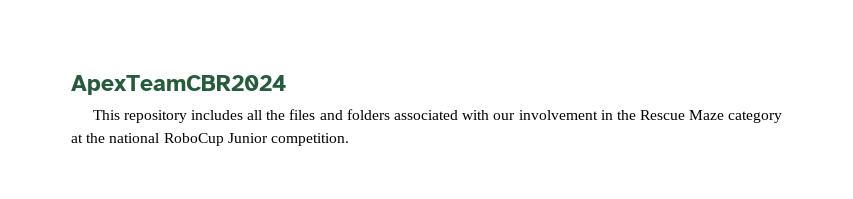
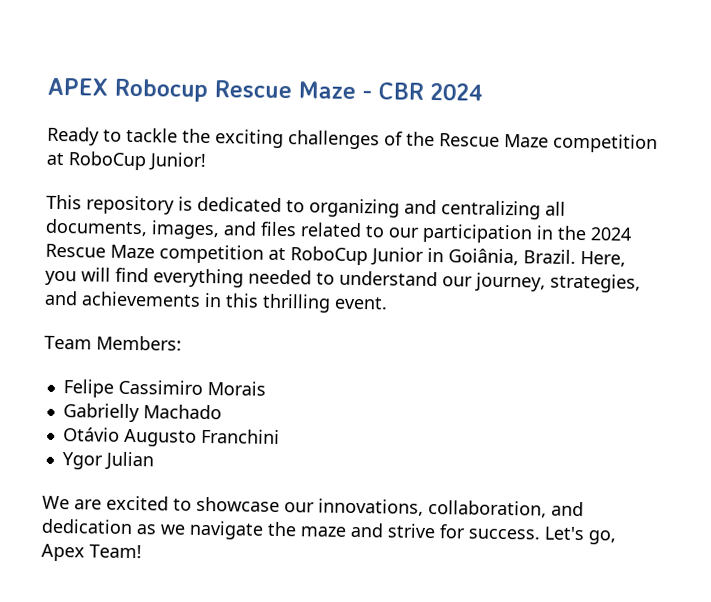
- ApexTeamCBR2024
- This repository includes all the files and folders associated with our involvement in the Rescue Maze category at the national RoboCup Junior competition.
+ APEX Robocup Rescue Maze - CBR 2024
+ Ready to tackle the exciting challenges of the Rescue Maze competition at RoboCup Junior!
+ This repository is dedicated to organizing and centralizing all documents, images, and files related to our participation in the 2024 Rescue Maze competition at RoboCup Junior in Goiânia, Brazil. Here, you will find everything needed to understand our journey, strategies, and achievements in this thrilling event.
+ Team Members:
+ Felipe Cassimiro Morais
+ Gabrielly Machado
+ Otávio Augusto Franchini
+ Ygor Julian
+ We are excited to showcase our innovations, collaboration, and dedication as we navigate the maze and strive for success. Let's go, Apex Team!

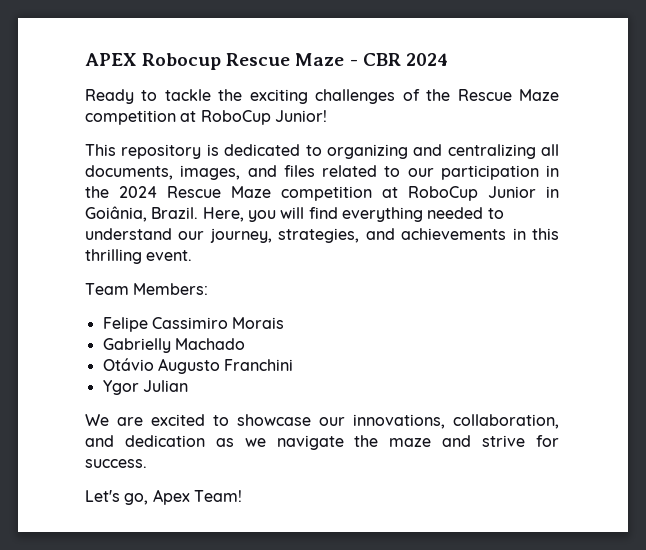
- We are excited to showcase our innovations, collaboration, and dedication as we navigate the maze and strive for success. Let's go, Apex Team!
+ We are excited to showcase our innovations, collaboration, and dedication as we navigate the maze and strive for success.
+ Let's go, Apex Team!

